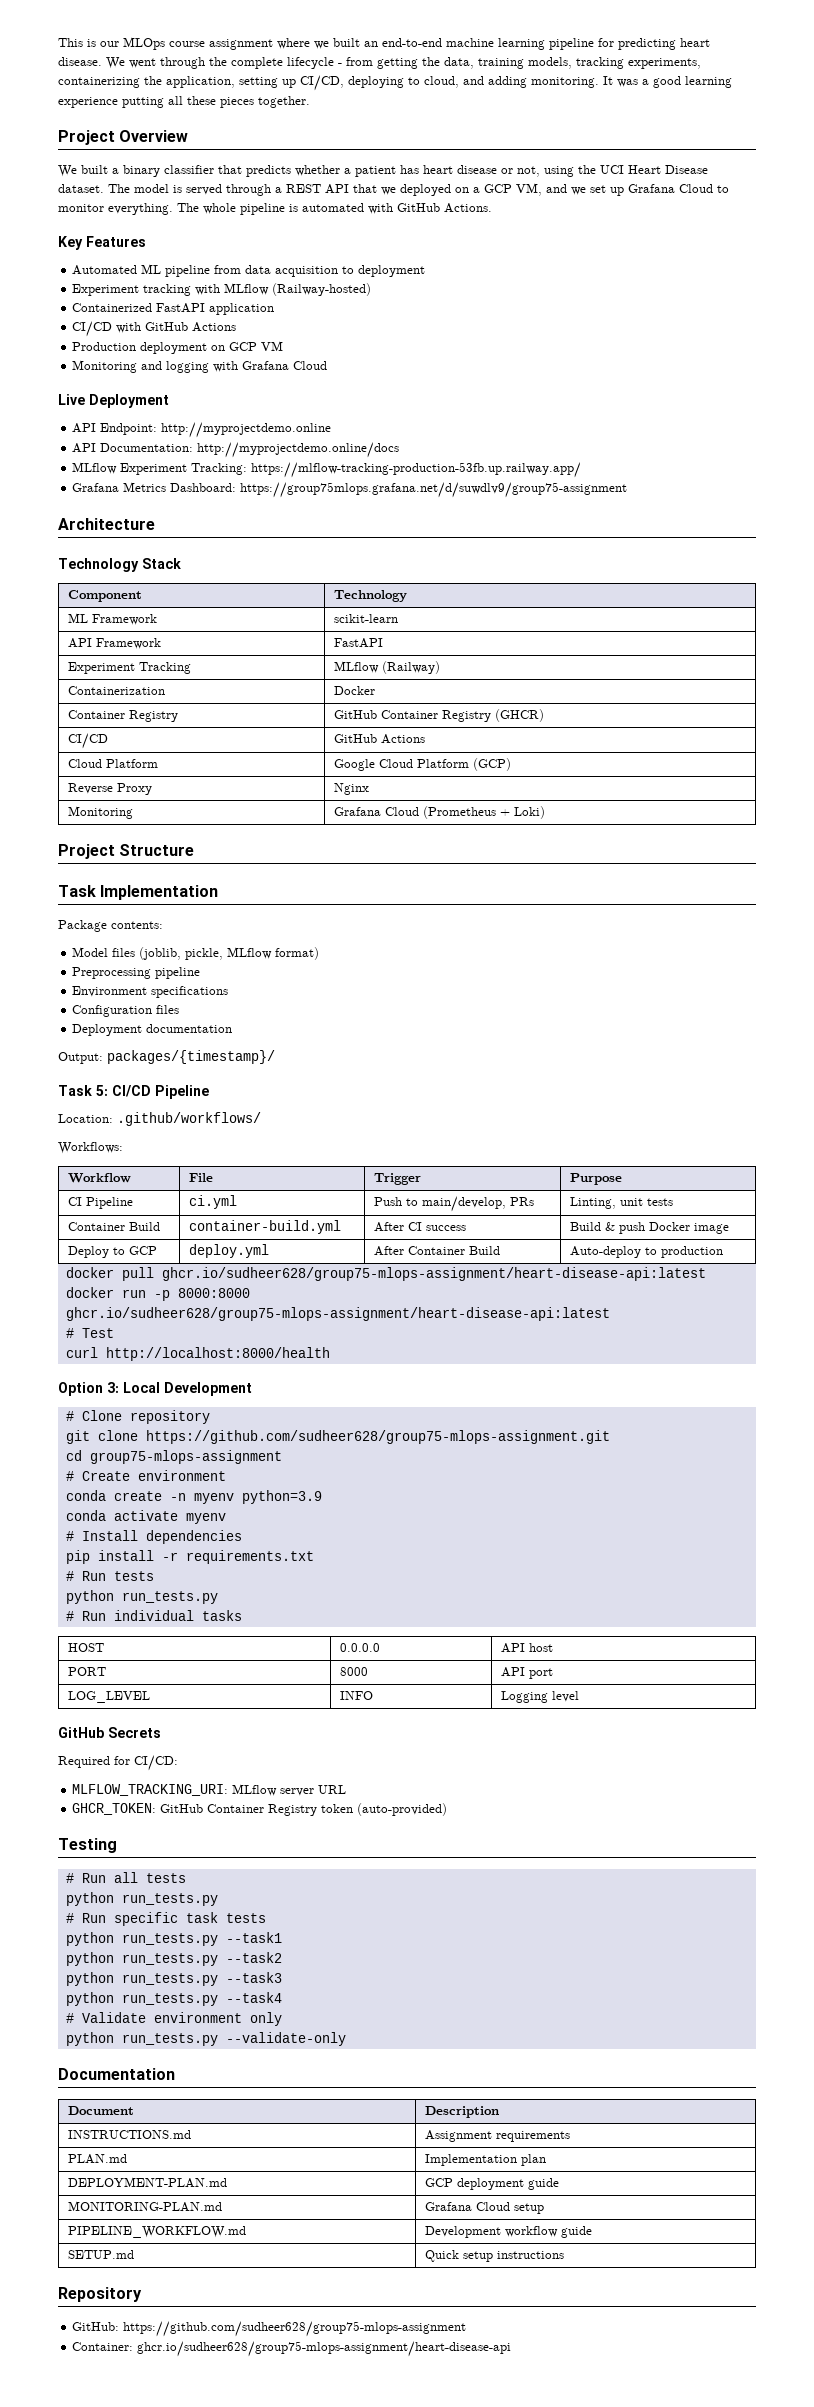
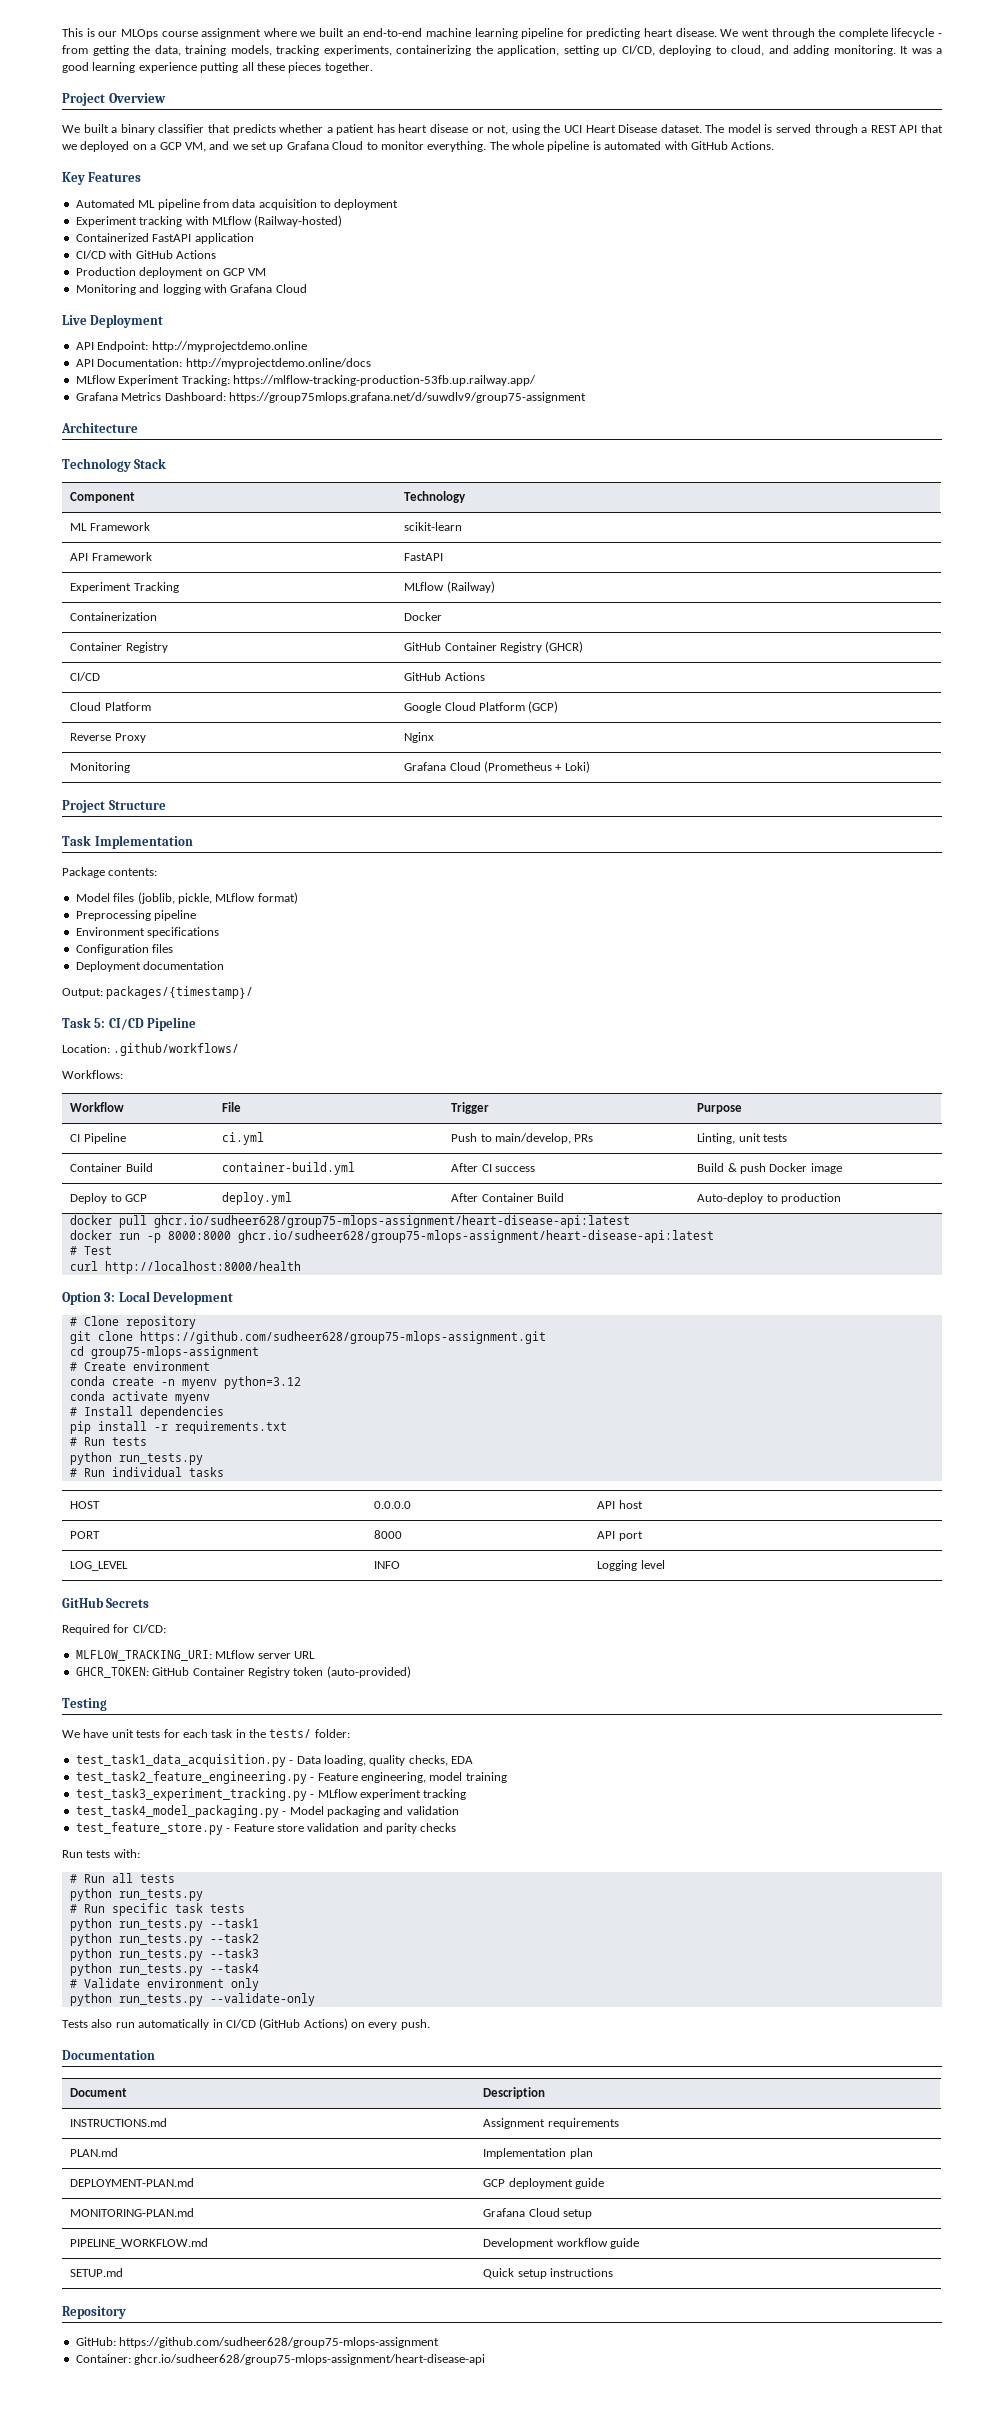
- conda create -n myenv python=3.9
+ conda create -n myenv python=3.12
+ We have unit tests for each task in the tests/ folder:
+ test_task1_data_acquisition.py - Data loading, quality checks, EDA
+ test_task2_feature_engineering.py - Feature engineering, model training
+ test_task3_experiment_tracking.py - MLflow experiment tracking
+ test_task4_model_packaging.py - Model packaging and validation
+ test_feature_store.py - Feature store validation and parity checks
+ Run tests with:
+ Tests also run automatically in CI/CD (GitHub Actions) on every push.

